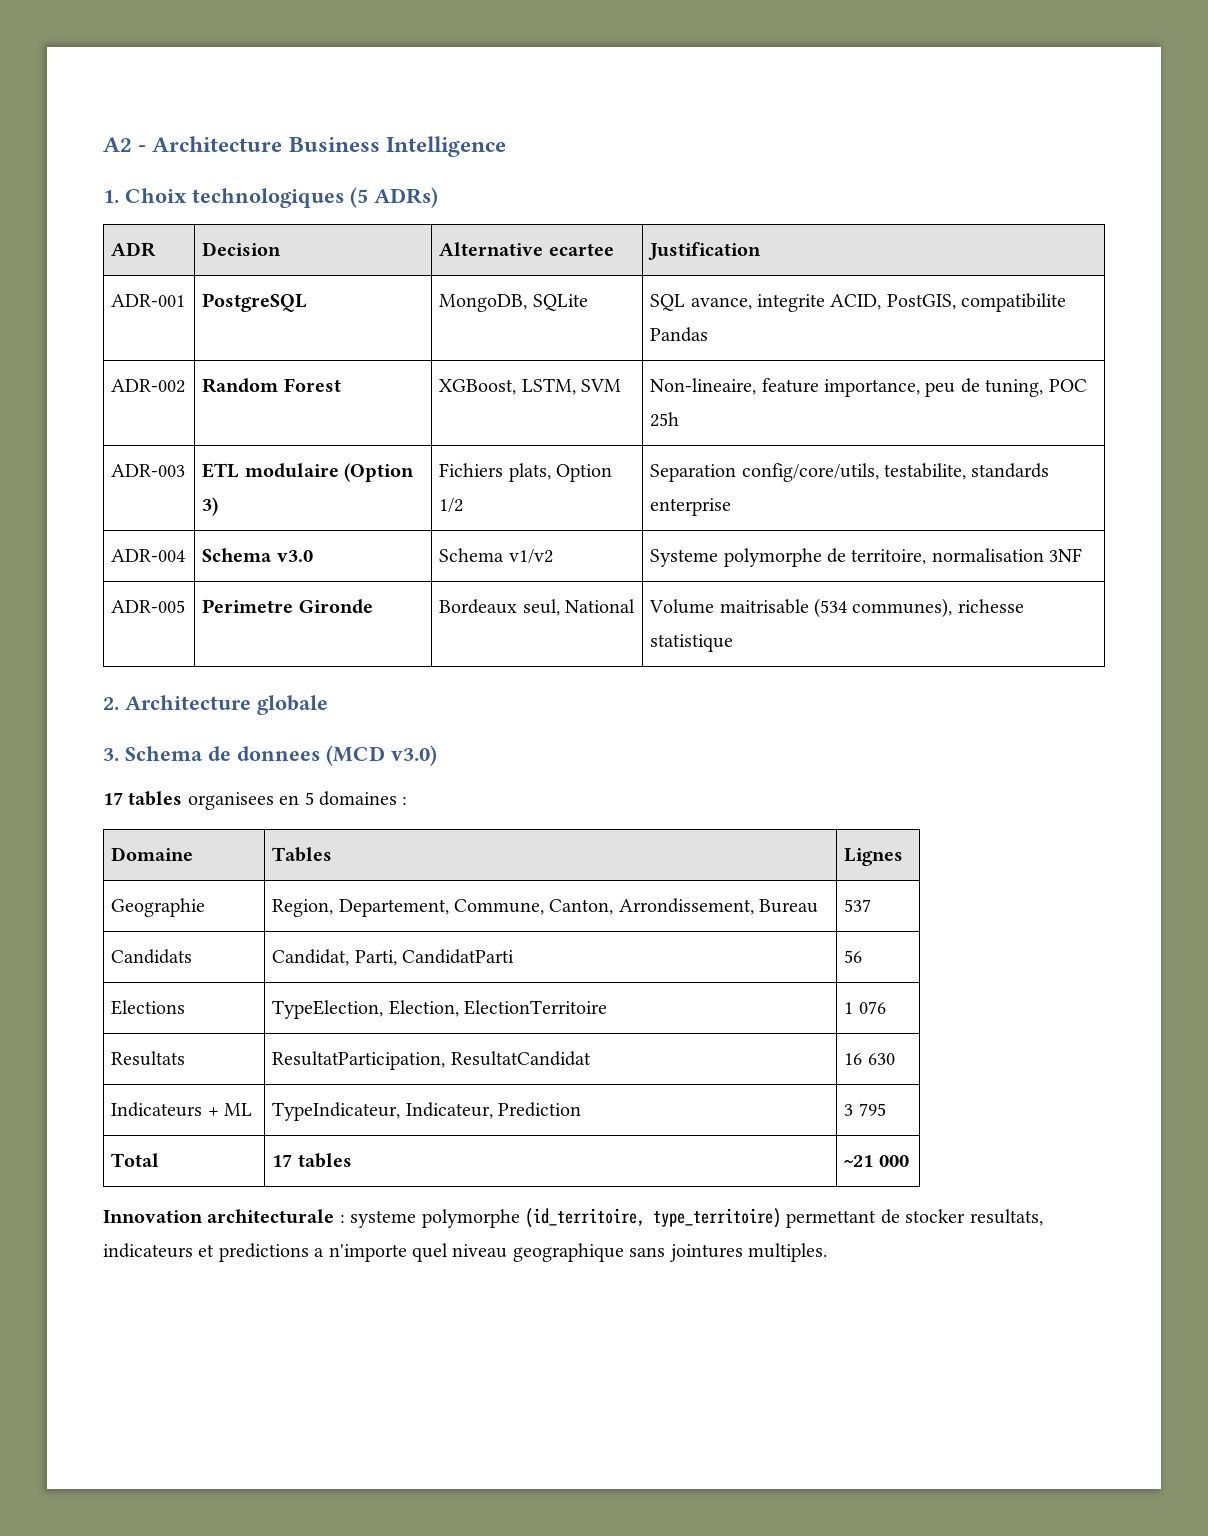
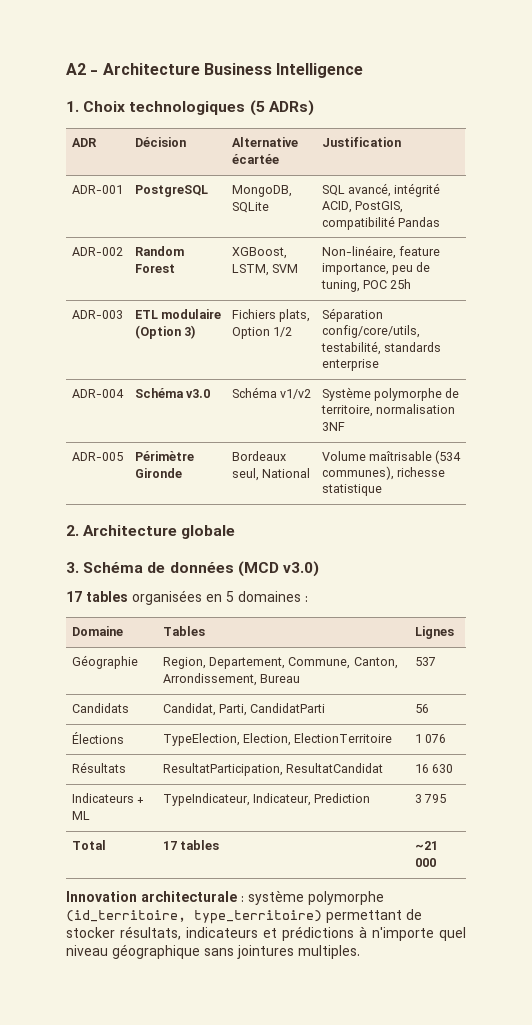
- ADR | Decision | Alternative ecartee | Justification
+ ADR | Décision | Alternative écartée | Justification
- ADR-001 | PostgreSQL | MongoDB, SQLite | SQL avance, integrite ACID, PostGIS, compatibilite Pandas
+ ADR-001 | PostgreSQL | MongoDB, SQLite | SQL avancé, intégrité ACID, PostGIS, compatibilité Pandas
- ADR-002 | Random Forest | XGBoost, LSTM, SVM | Non-lineaire, feature importance, peu de tuning, POC 25h
+ ADR-002 | Random Forest | XGBoost, LSTM, SVM | Non-linéaire, feature importance, peu de tuning, POC 25h
- ADR-003 | ETL modulaire (Option 3) | Fichiers plats, Option 1/2 | Separation config/core/utils, testabilite, standards enterprise
+ ADR-003 | ETL modulaire (Option 3) | Fichiers plats, Option 1/2 | Séparation config/core/utils, testabilité, standards enterprise
- ADR-004 | Schema v3.0 | Schema v1/v2 | Systeme polymorphe de territoire, normalisation 3NF
+ ADR-004 | Schéma v3.0 | Schéma v1/v2 | Système polymorphe de territoire, normalisation 3NF
- ADR-005 | Perimetre Gironde | Bordeaux seul, National | Volume maitrisable (534 communes), richesse statistique
+ ADR-005 | Périmètre Gironde | Bordeaux seul, National | Volume maîtrisable (534 communes), richesse statistique
- 3. Schema de donnees (MCD v3.0)
+ 3. Schéma de données (MCD v3.0)
- 17 tables organisees en 5 domaines :
+ 17 tables organisées en 5 domaines :
- Geographie | Region, Departement, Commune, Canton, Arrondissement, Bureau | 537
+ Géographie | Region, Departement, Commune, Canton, Arrondissement, Bureau | 537
- Elections | TypeElection, Election, ElectionTerritoire | 1 076
+ Élections | TypeElection, Election, ElectionTerritoire | 1 076
- Resultats | ResultatParticipation, ResultatCandidat | 16 630
+ Résultats | ResultatParticipation, ResultatCandidat | 16 630
- Innovation architecturale : systeme polymorphe (id_territoire, type_territoire) permettant de stocker resultats, indicateurs et predictions a n'importe quel niveau geographique sans jointures multiples.
+ Innovation architecturale : système polymorphe (id_territoire, type_territoire) permettant de stocker résultats, indicateurs et prédictions à n'importe quel niveau géographique sans jointures multiples.

